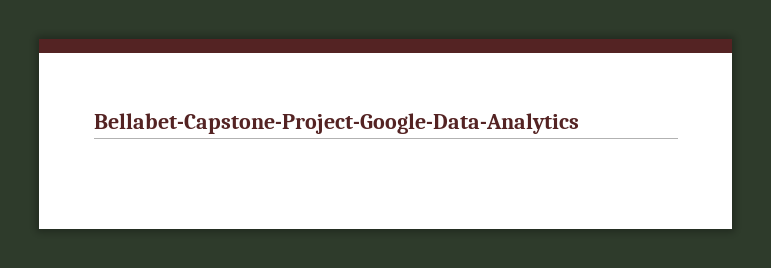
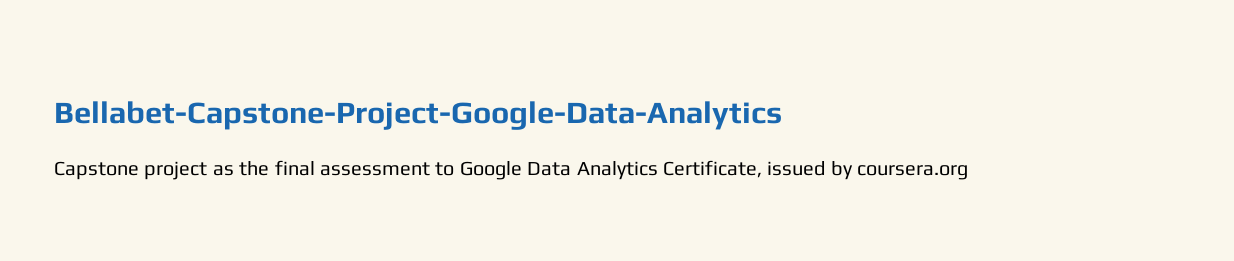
+ Capstone project as the final assessment to Google Data Analytics Certificate, issued by coursera.org

